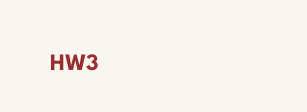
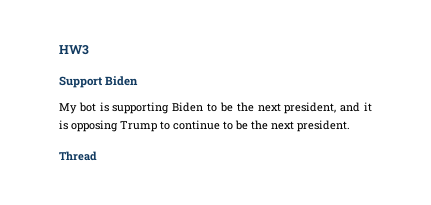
+ Support Biden
+ My bot is supporting Biden to be the next president, and it is opposing Trump to continue to be the next president.
+ Thread

